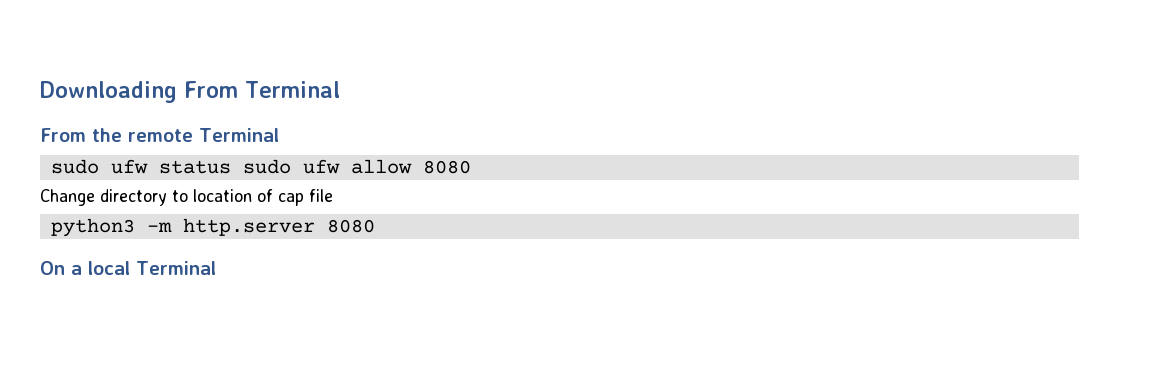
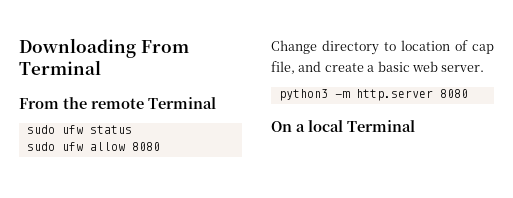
- sudo ufw status sudo ufw allow 8080
+ sudo ufw status
+ sudo ufw allow 8080
- Change directory to location of cap file
+ Change directory to location of cap file, and create a basic web server.

